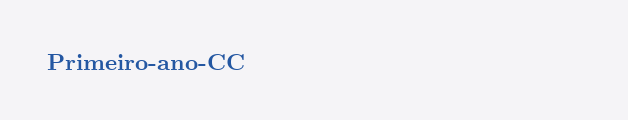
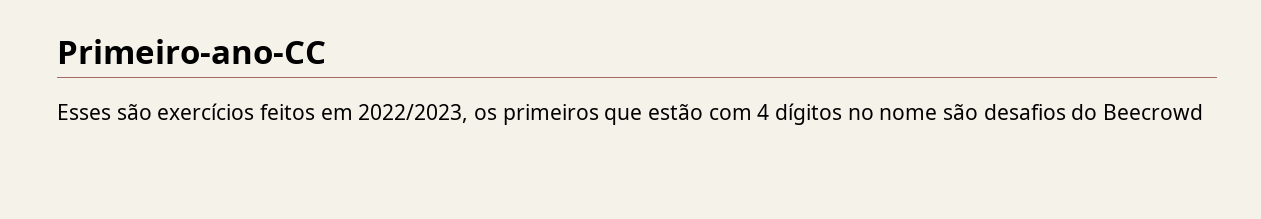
+ Esses são exercícios feitos em 2022/2023, os primeiros que estão com 4 dígitos no nome são desafios do Beecrowd

